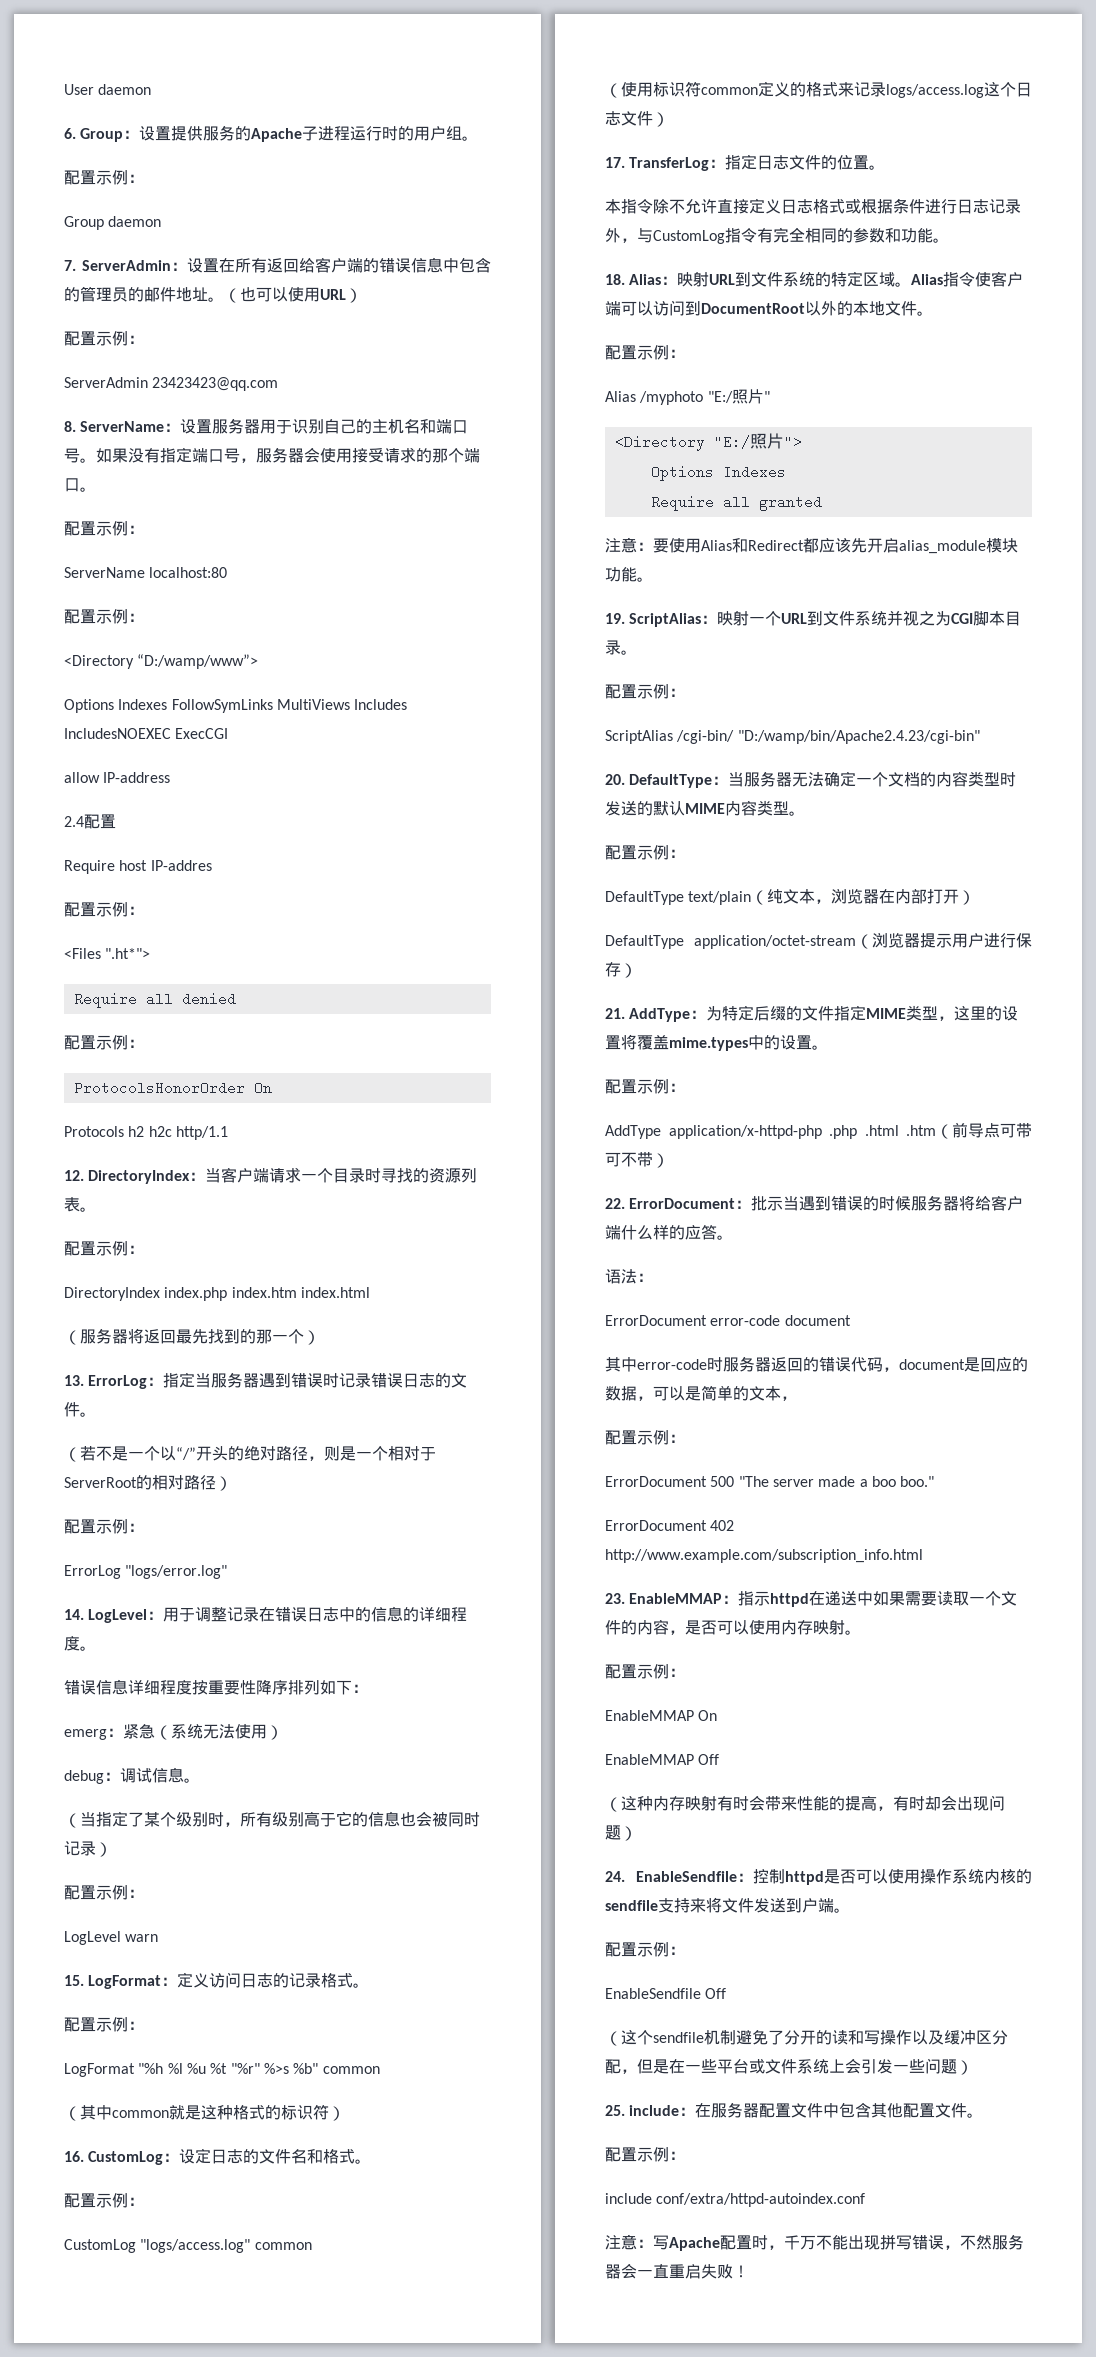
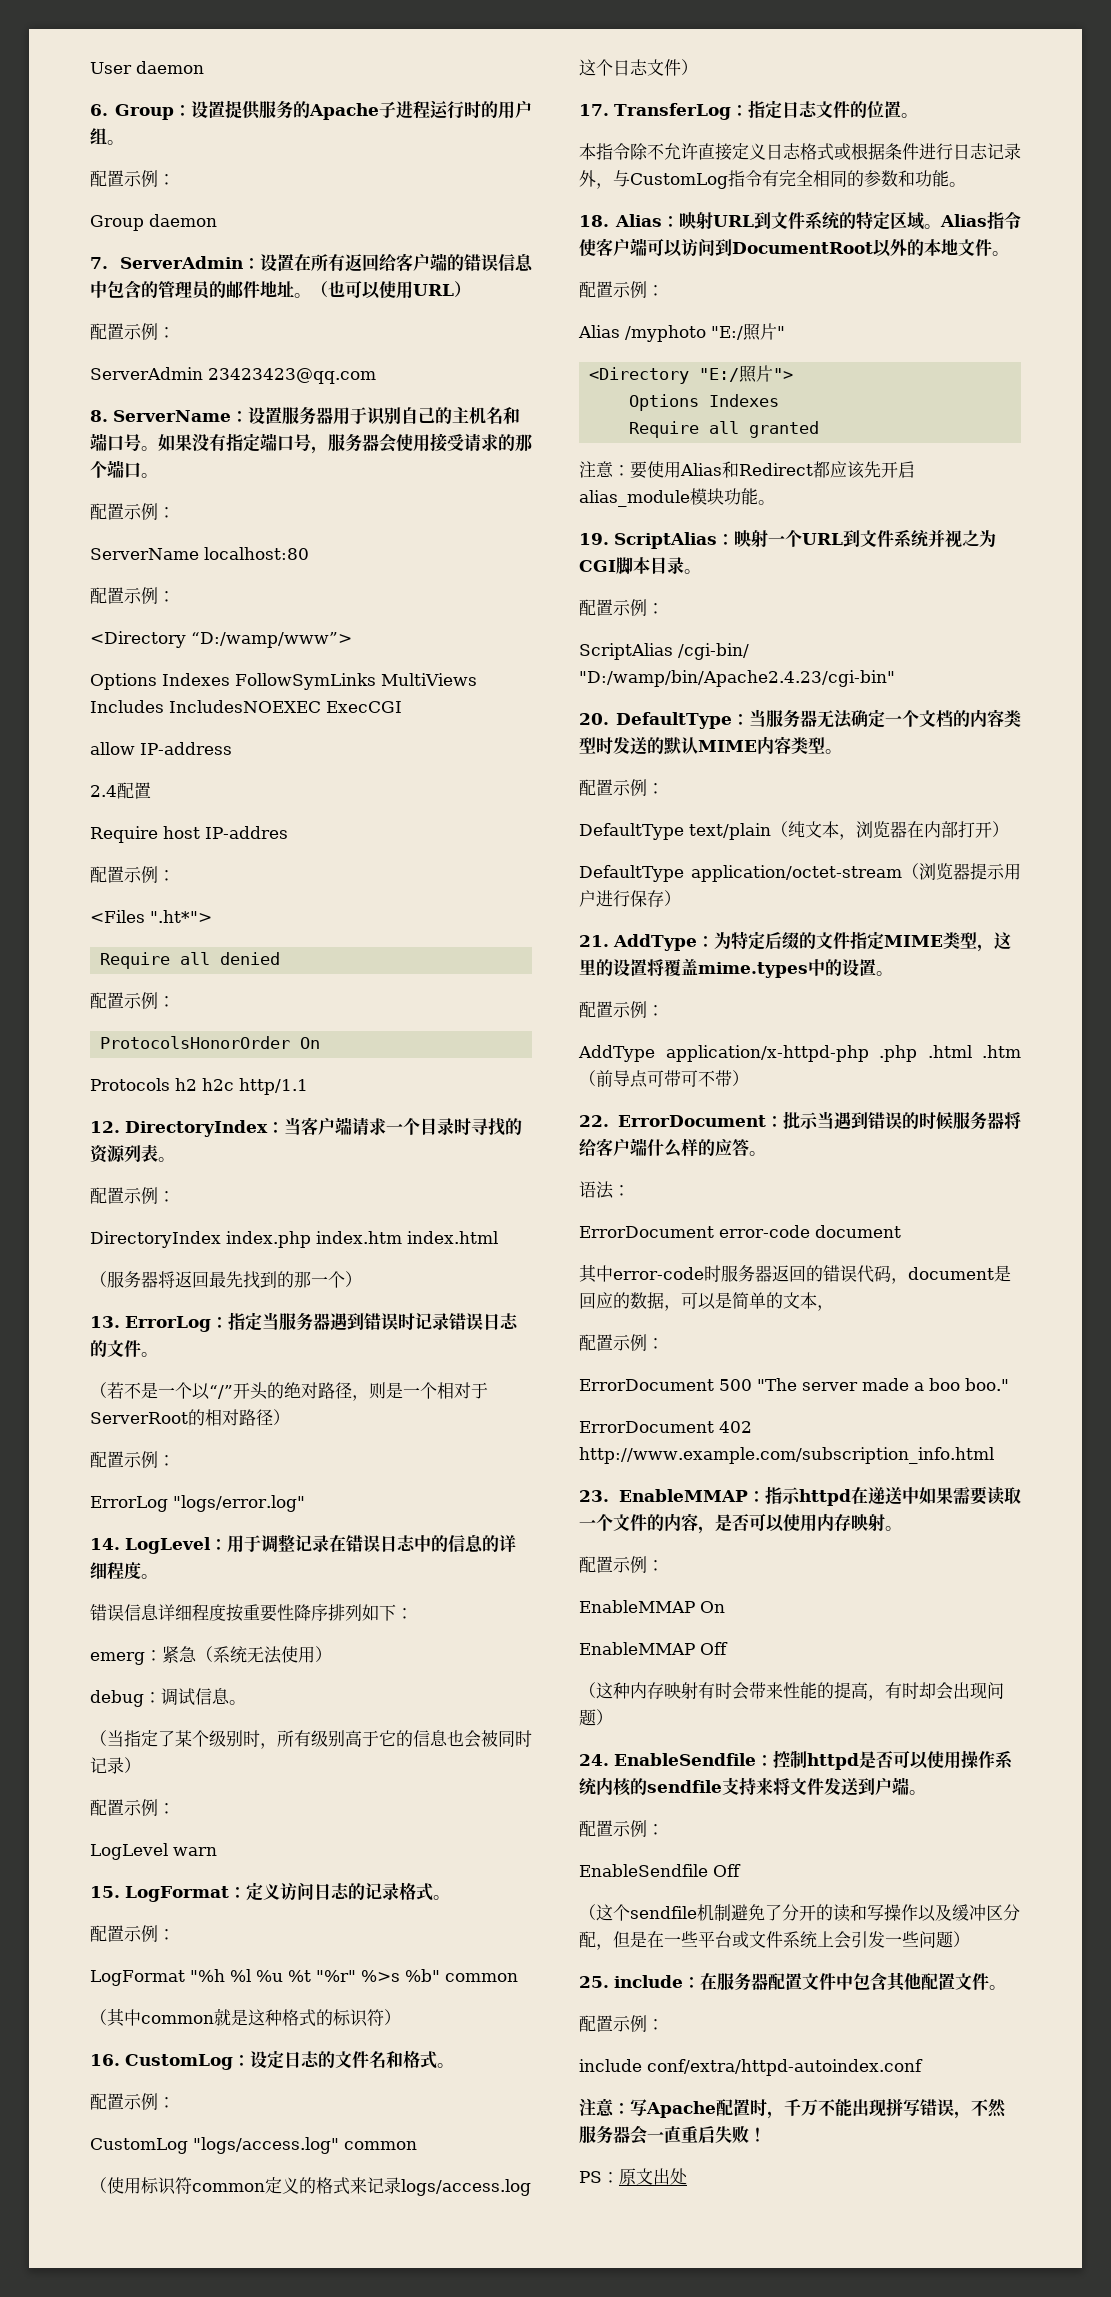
+ PS：原文出处

